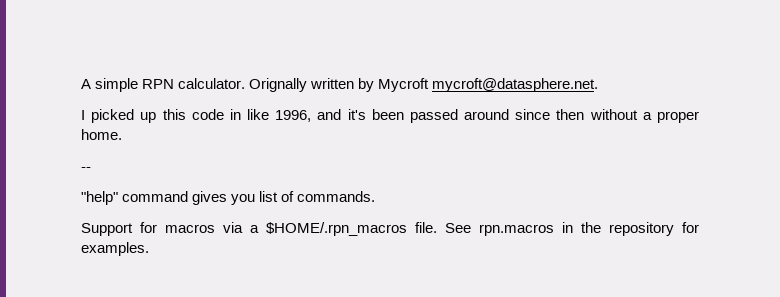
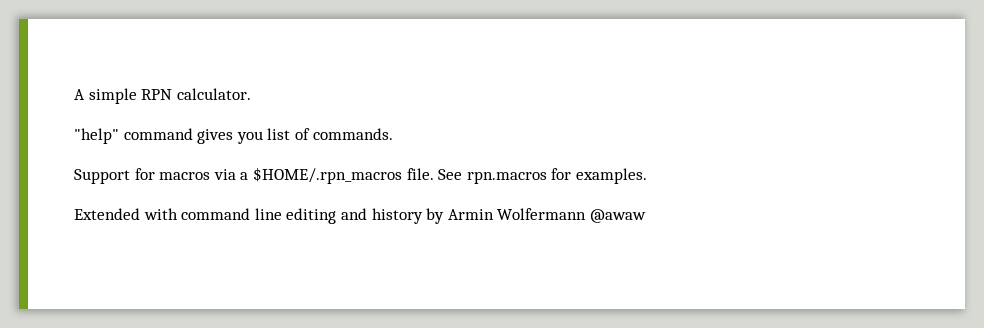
- Orignally written by Mycroft mycroft@datasphere.net.
- I picked up this code in like 1996, and it's been passed around since then without a proper home.
- --
- See rpn.macros in the repository for examples.
+ See rpn.macros for examples.
+ Extended with command line editing and history by Armin Wolfermann @awaw

